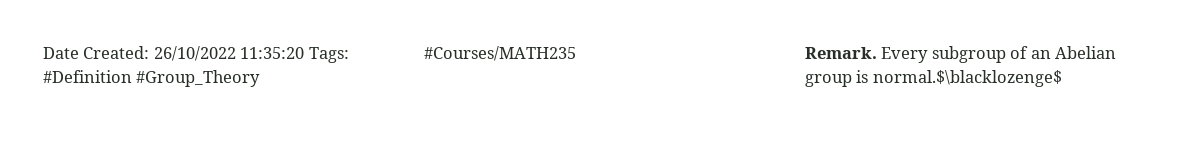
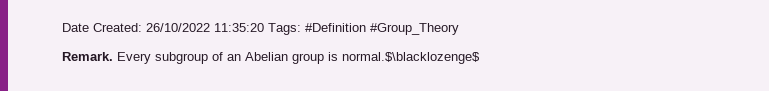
- Date Created: 26/10/2022 11:35:20 Tags: #Definition #Group_Theory #Courses/MATH235
+ Date Created: 26/10/2022 11:35:20 Tags: #Definition #Group_Theory

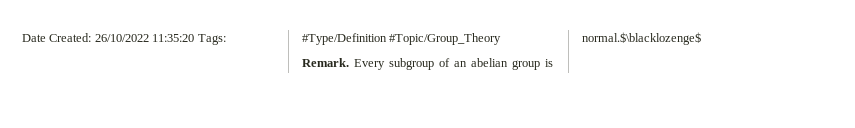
- Date Created: 26/10/2022 11:35:20 Tags: #Definition #Group_Theory
+ Date Created: 26/10/2022 11:35:20 Tags: #Type/Definition #Topic/Group_Theory
- Every subgroup of an Abelian group is normal.$\blacklozenge$
+ Every subgroup of an abelian group is normal.$\blacklozenge$

